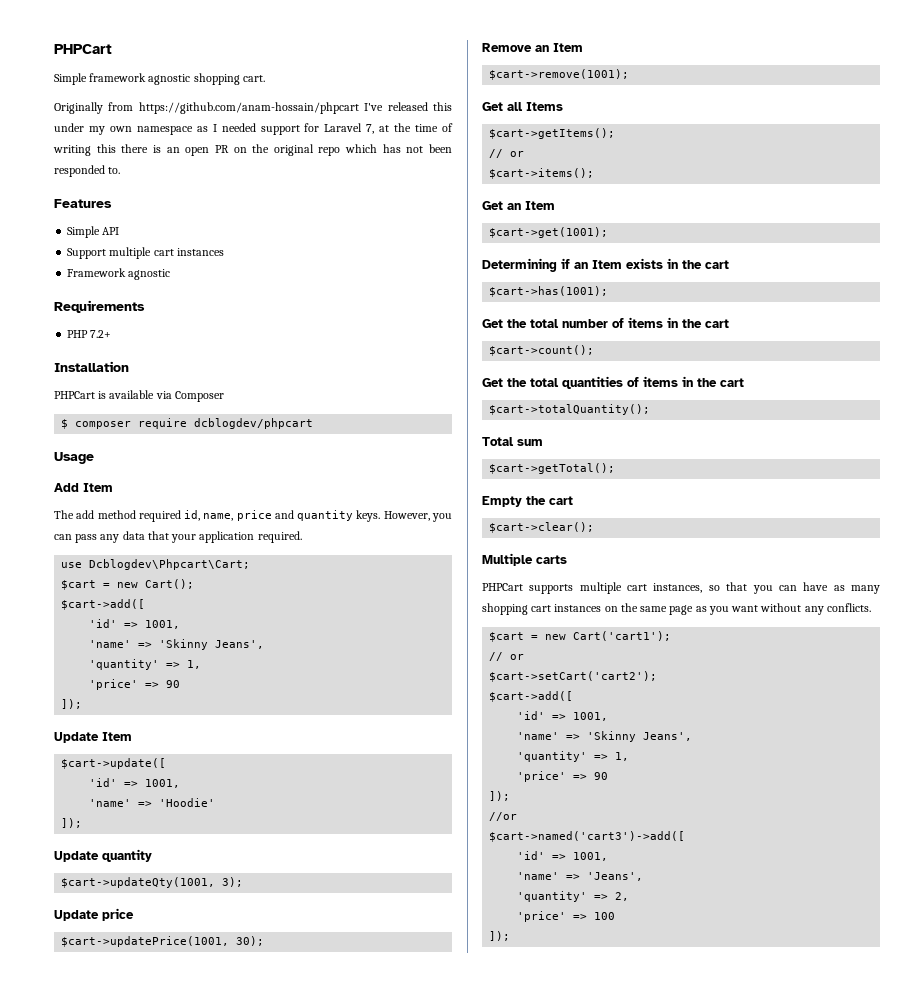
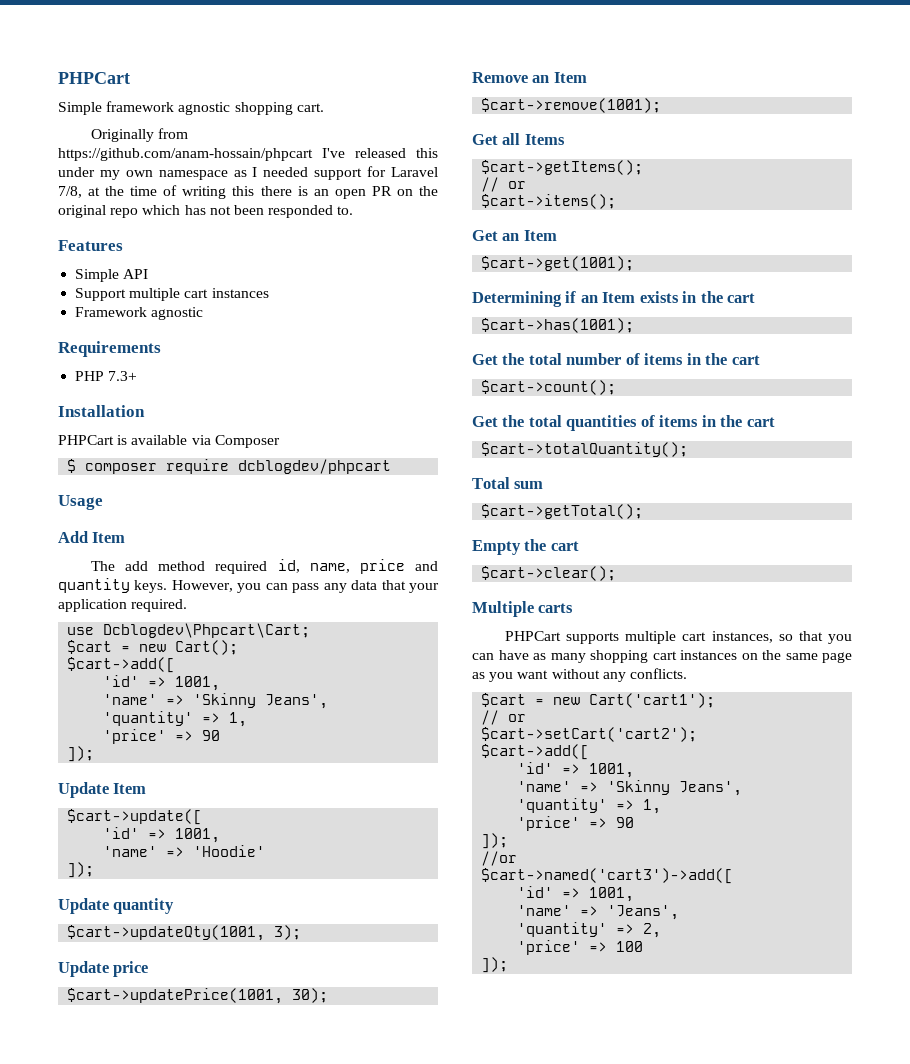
- Originally from https://github.com/anam-hossain/phpcart I've released this under my own namespace as I needed support for Laravel 7, at the time of writing this there is an open PR on the original repo which has not been responded to.
+ Originally from https://github.com/anam-hossain/phpcart I've released this under my own namespace as I needed support for Laravel 7/8, at the time of writing this there is an open PR on the original repo which has not been responded to.
- PHP 7.2+
+ PHP 7.3+

